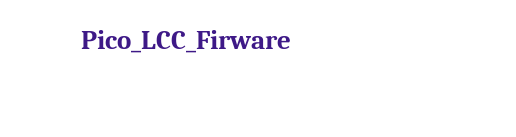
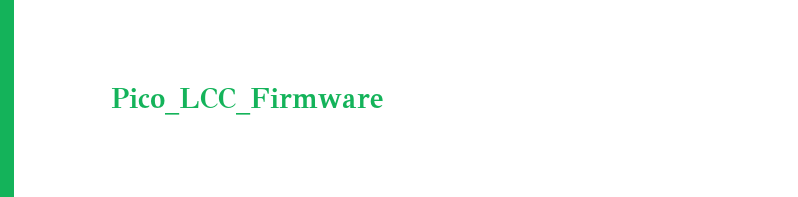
- Pico_LCC_Firware
+ Pico_LCC_Firmware

